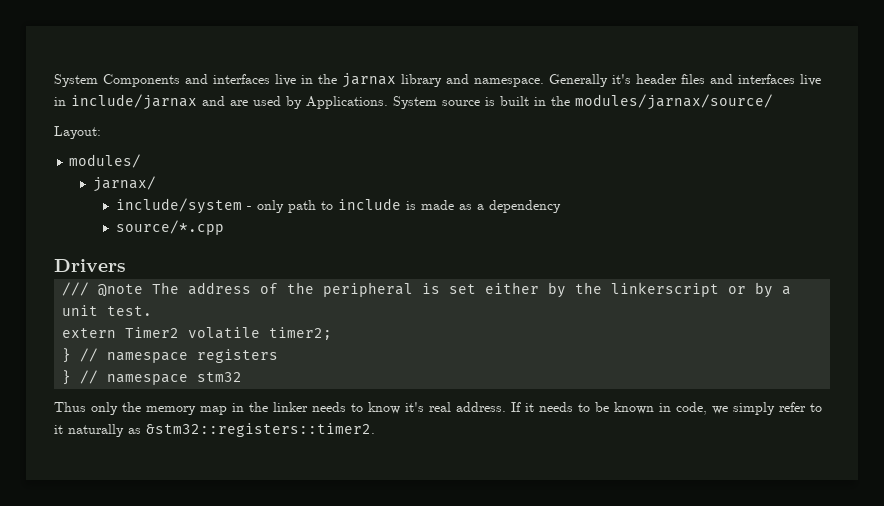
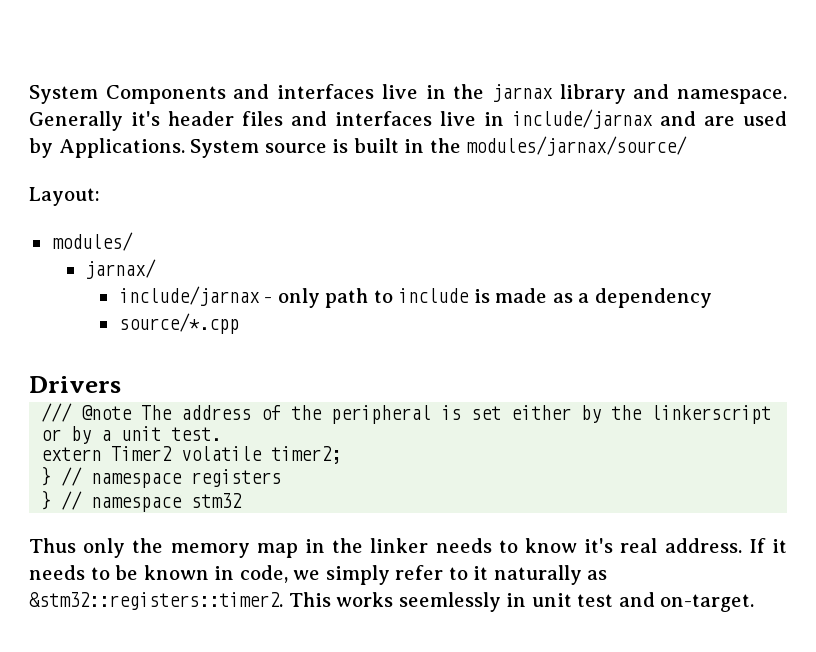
- include/system - only path to include is made as a dependency
+ include/jarnax - only path to include is made as a dependency
+ This works seemlessly in unit test and on-target.

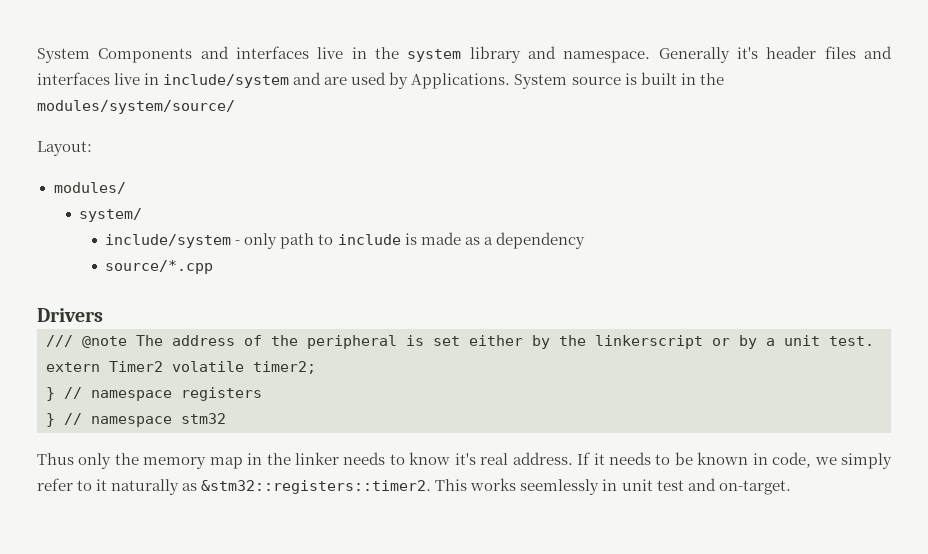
- System Components and interfaces live in the jarnax library and namespace.
+ System Components and interfaces live in the system library and namespace.
- Generally it's header files and interfaces live in include/jarnax and are used by Applications.
+ Generally it's header files and interfaces live in include/system and are used by Applications.
- System source is built in the modules/jarnax/source/
+ System source is built in the modules/system/source/
- jarnax/
- include/jarnax - only path to include is made as a dependency
+ system/
+ include/system - only path to include is made as a dependency

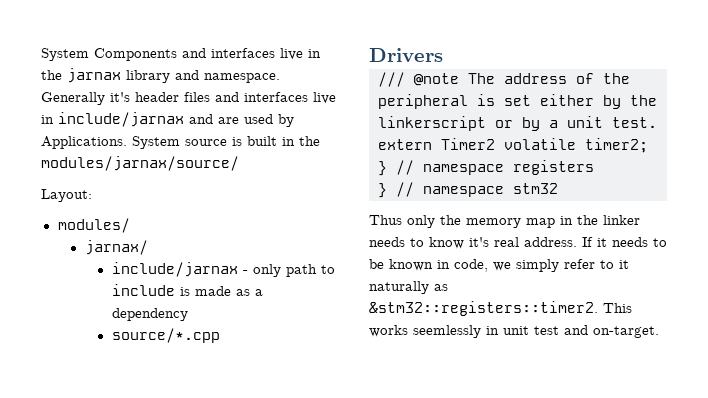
- System Components and interfaces live in the system library and namespace.
+ System Components and interfaces live in the jarnax library and namespace.
- Generally it's header files and interfaces live in include/system and are used by Applications.
+ Generally it's header files and interfaces live in include/jarnax and are used by Applications.
- System source is built in the modules/system/source/
+ System source is built in the modules/jarnax/source/
- system/
- include/system - only path to include is made as a dependency
+ jarnax/
+ include/jarnax - only path to include is made as a dependency

